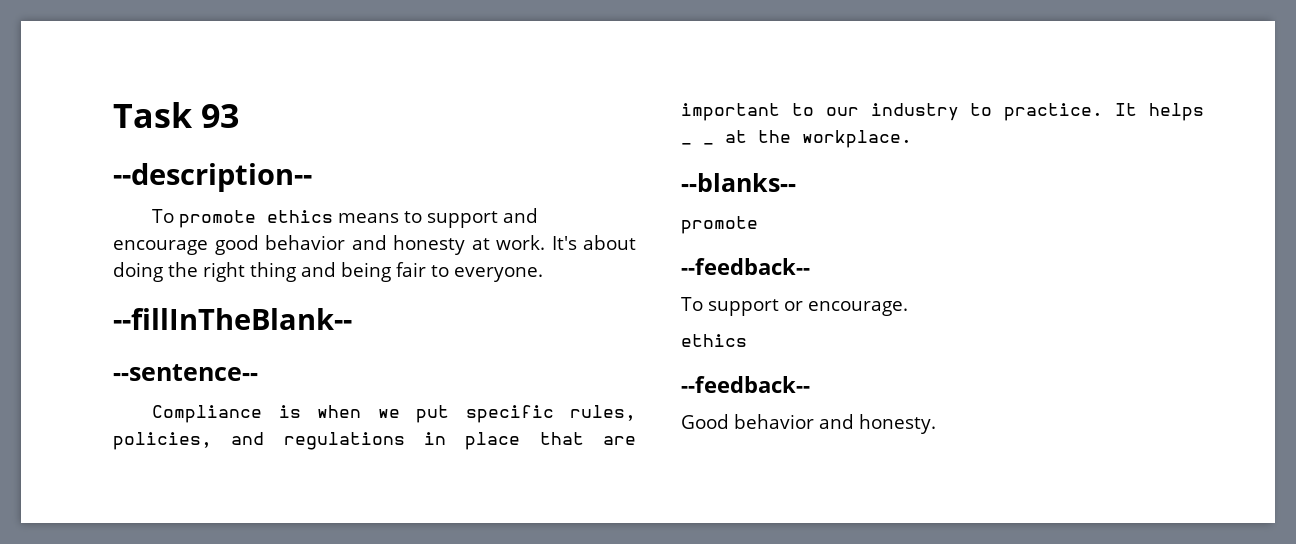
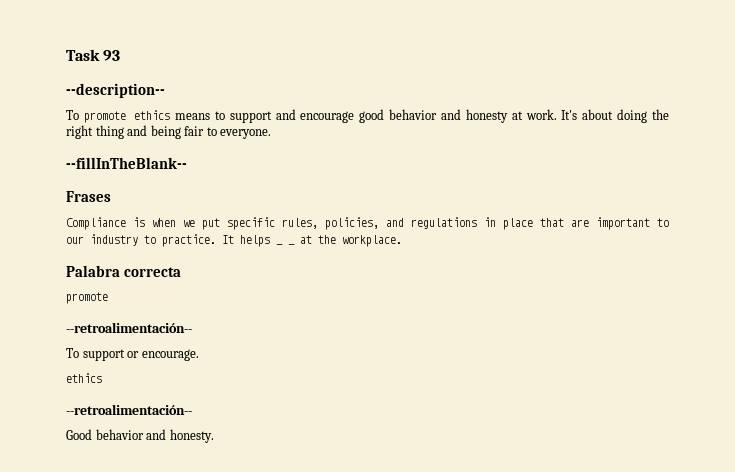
- --sentence--
+ Frases
- --blanks--
+ Palabra correcta
  promote
- --feedback--
+ --retroalimentación--
  To support or encourage.
  ethics
- --feedback--
+ --retroalimentación--

